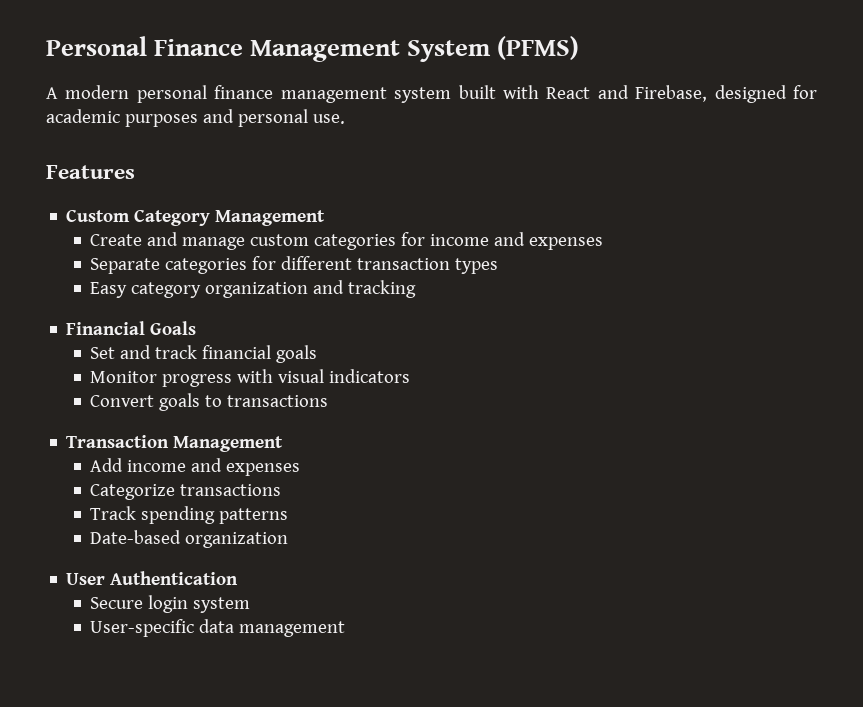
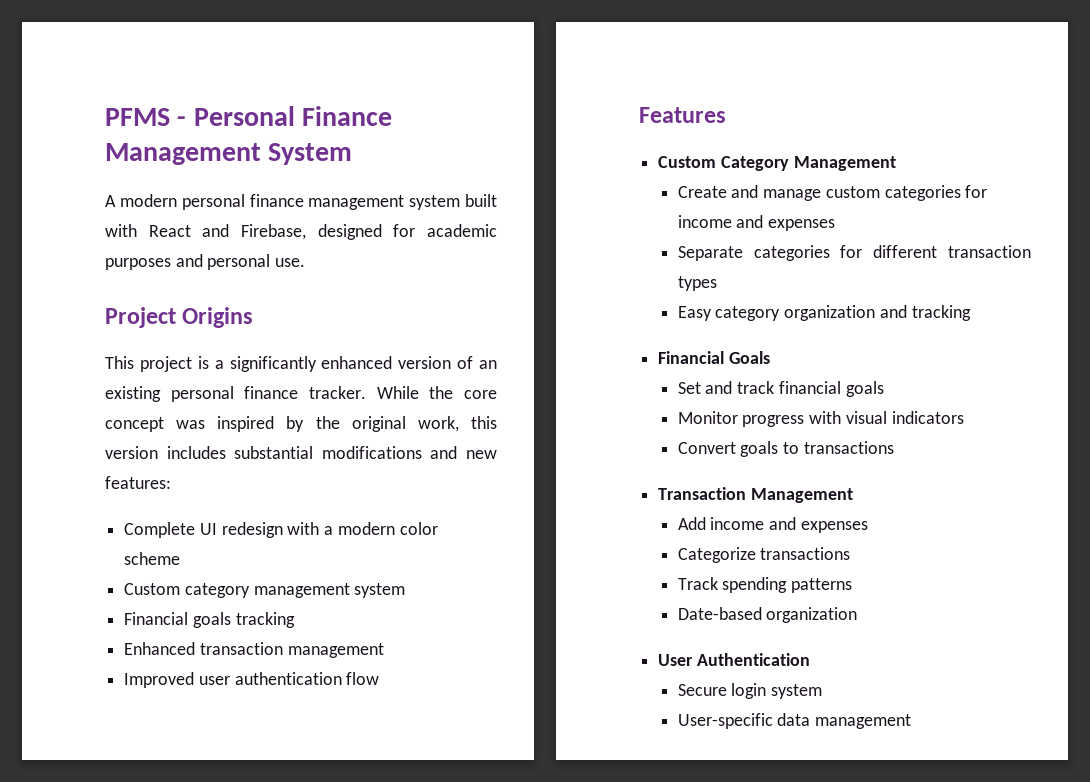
- Personal Finance Management System (PFMS)
+ PFMS - Personal Finance Management System
+ Project Origins
+ This project is a significantly enhanced version of an existing personal finance tracker. While the core concept was inspired by the original work, this version includes substantial modifications and new features:
+ Complete UI redesign with a modern color scheme
+ Custom category management system
+ Financial goals tracking
+ Enhanced transaction management
+ Improved user authentication flow

